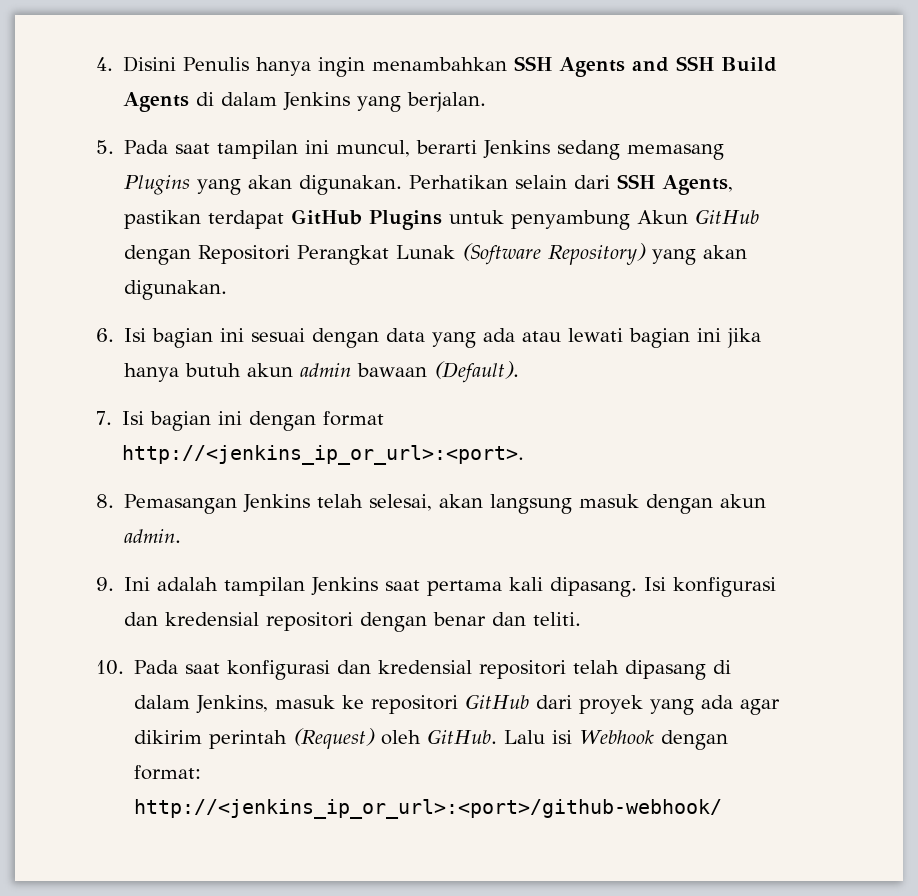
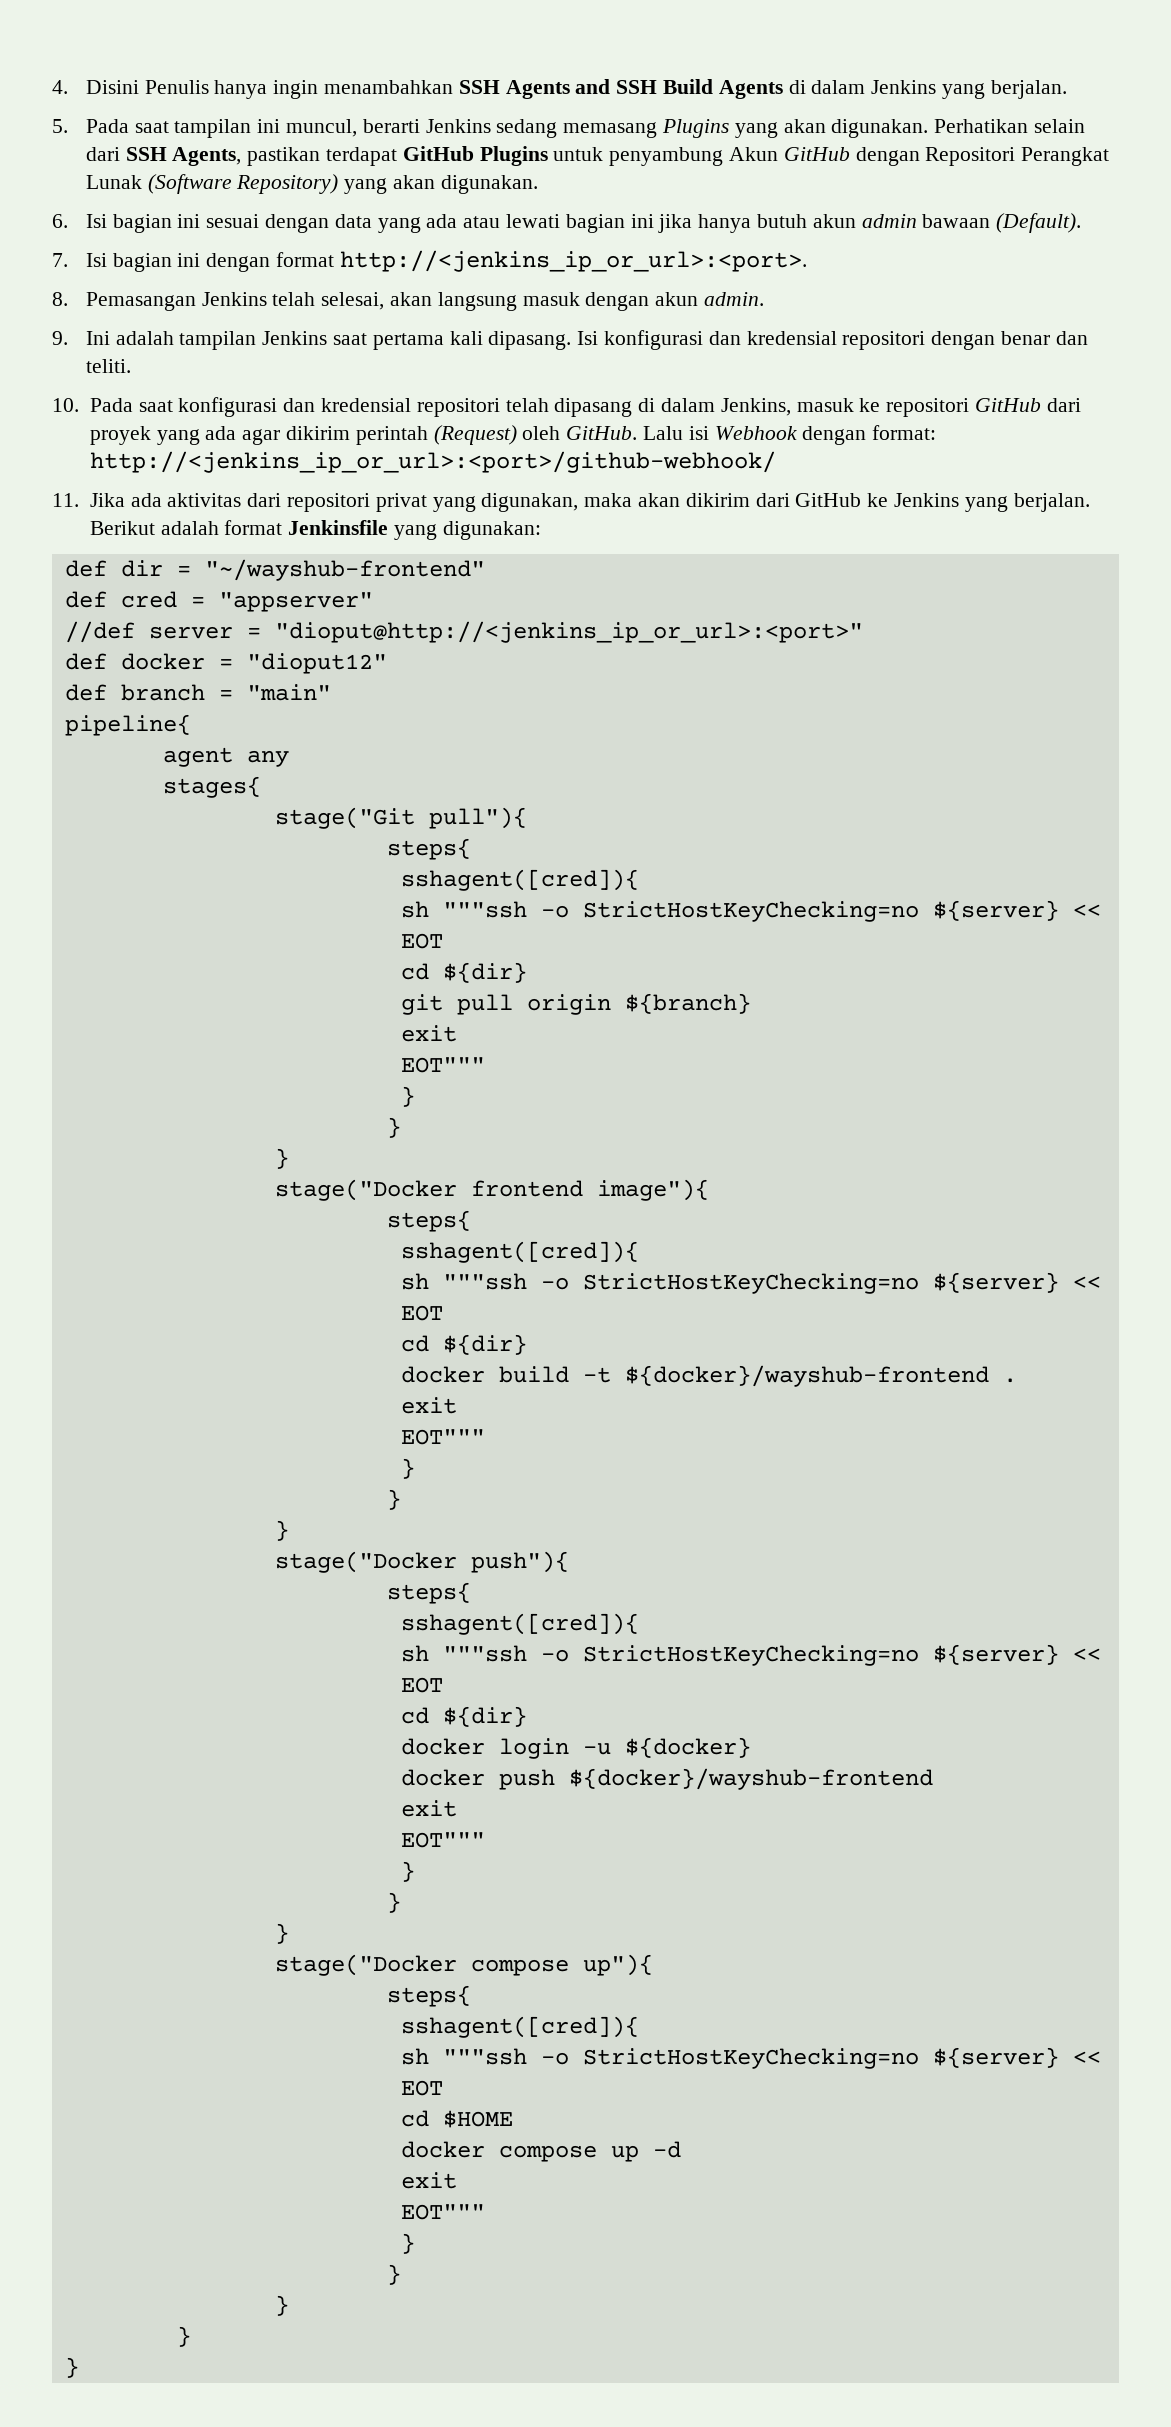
+ 11. Jika ada aktivitas dari repositori privat yang digunakan, maka akan dikirim dari GitHub ke Jenkins yang berjalan. Berikut adalah format Jenkinsfile yang digunakan:
+ def dir = "~/wayshub-frontend"
+ def cred = "appserver"
+ //def server = "dioput@http://<jenkins_ip_or_url>:<port>"
+ def docker = "dioput12"
+ def branch = "main"
+ pipeline{
+ agent any
+ stages{
+ stage("Git pull"){
+ steps{
+ sshagent([cred]){
+ sh """ssh -o StrictHostKeyChecking=no ${server} << EOT
+ cd ${dir}
+ git pull origin ${branch}
+ exit
+ EOT"""
+ }
+ }
+ }
+ stage("Docker frontend image"){
+ steps{
+ sshagent([cred]){
+ sh """ssh -o StrictHostKeyChecking=no ${server} << EOT
+ cd ${dir}
+ docker build -t ${docker}/wayshub-frontend .
+ exit
+ EOT"""
+ }
+ }
+ }
+ stage("Docker push"){
+ steps{
+ sshagent([cred]){
+ sh """ssh -o StrictHostKeyChecking=no ${server} << EOT
+ cd ${dir}
+ docker login -u ${docker}
+ docker push ${docker}/wayshub-frontend
+ exit
+ EOT"""
+ }
+ }
+ }
+ stage("Docker compose up"){
+ steps{
+ sshagent([cred]){
+ sh """ssh -o StrictHostKeyChecking=no ${server} << EOT
+ cd $HOME
+ docker compose up -d
+ exit
+ EOT"""
+ }
+ }
+ }
+ }
+ }

